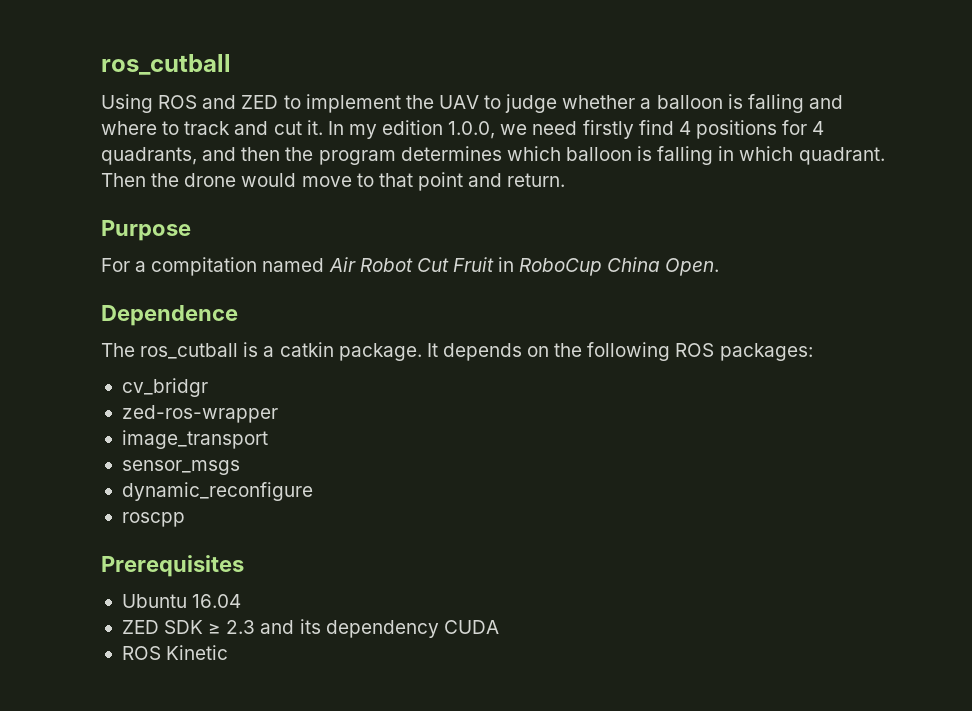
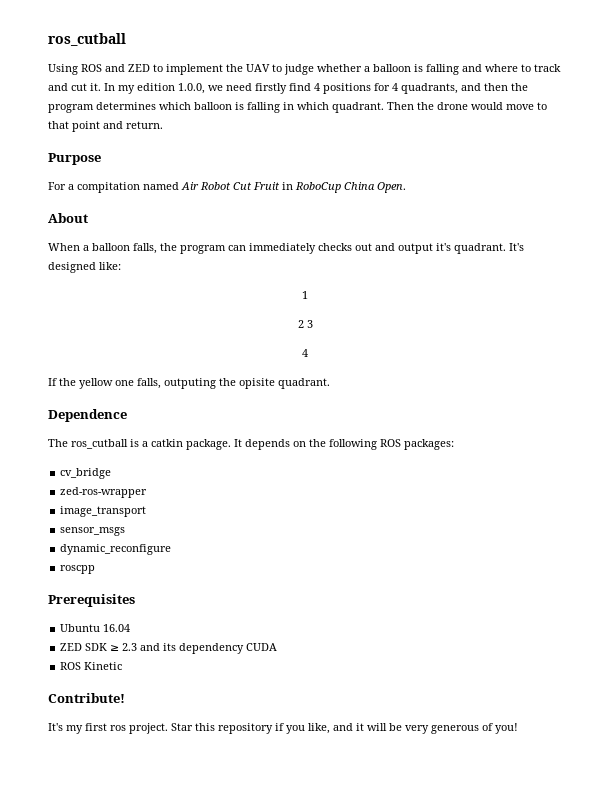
+ About
+ When a balloon falls, the program can immediately checks out and output it's quadrant. It's designed like:
+ 1
+ 2 3
+ 4
+ If the yellow one falls, outputing the opisite quadrant.
- cv_bridgr
+ cv_bridge
+ Contribute!
+ It's my first ros project. Star this repository if you like, and it will be very generous of you!

